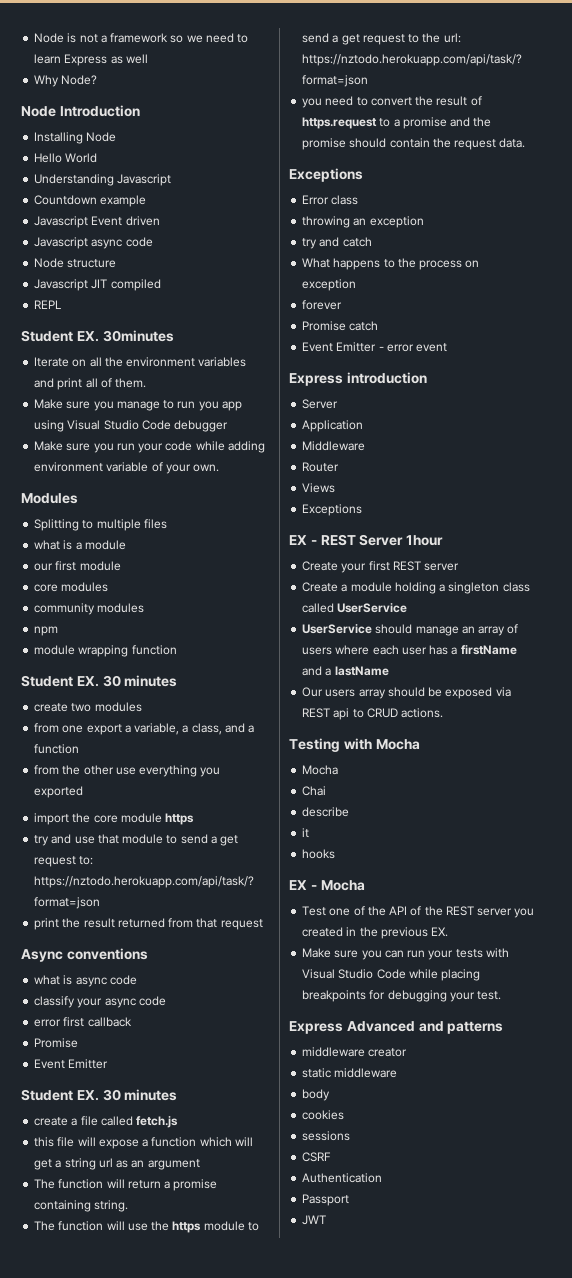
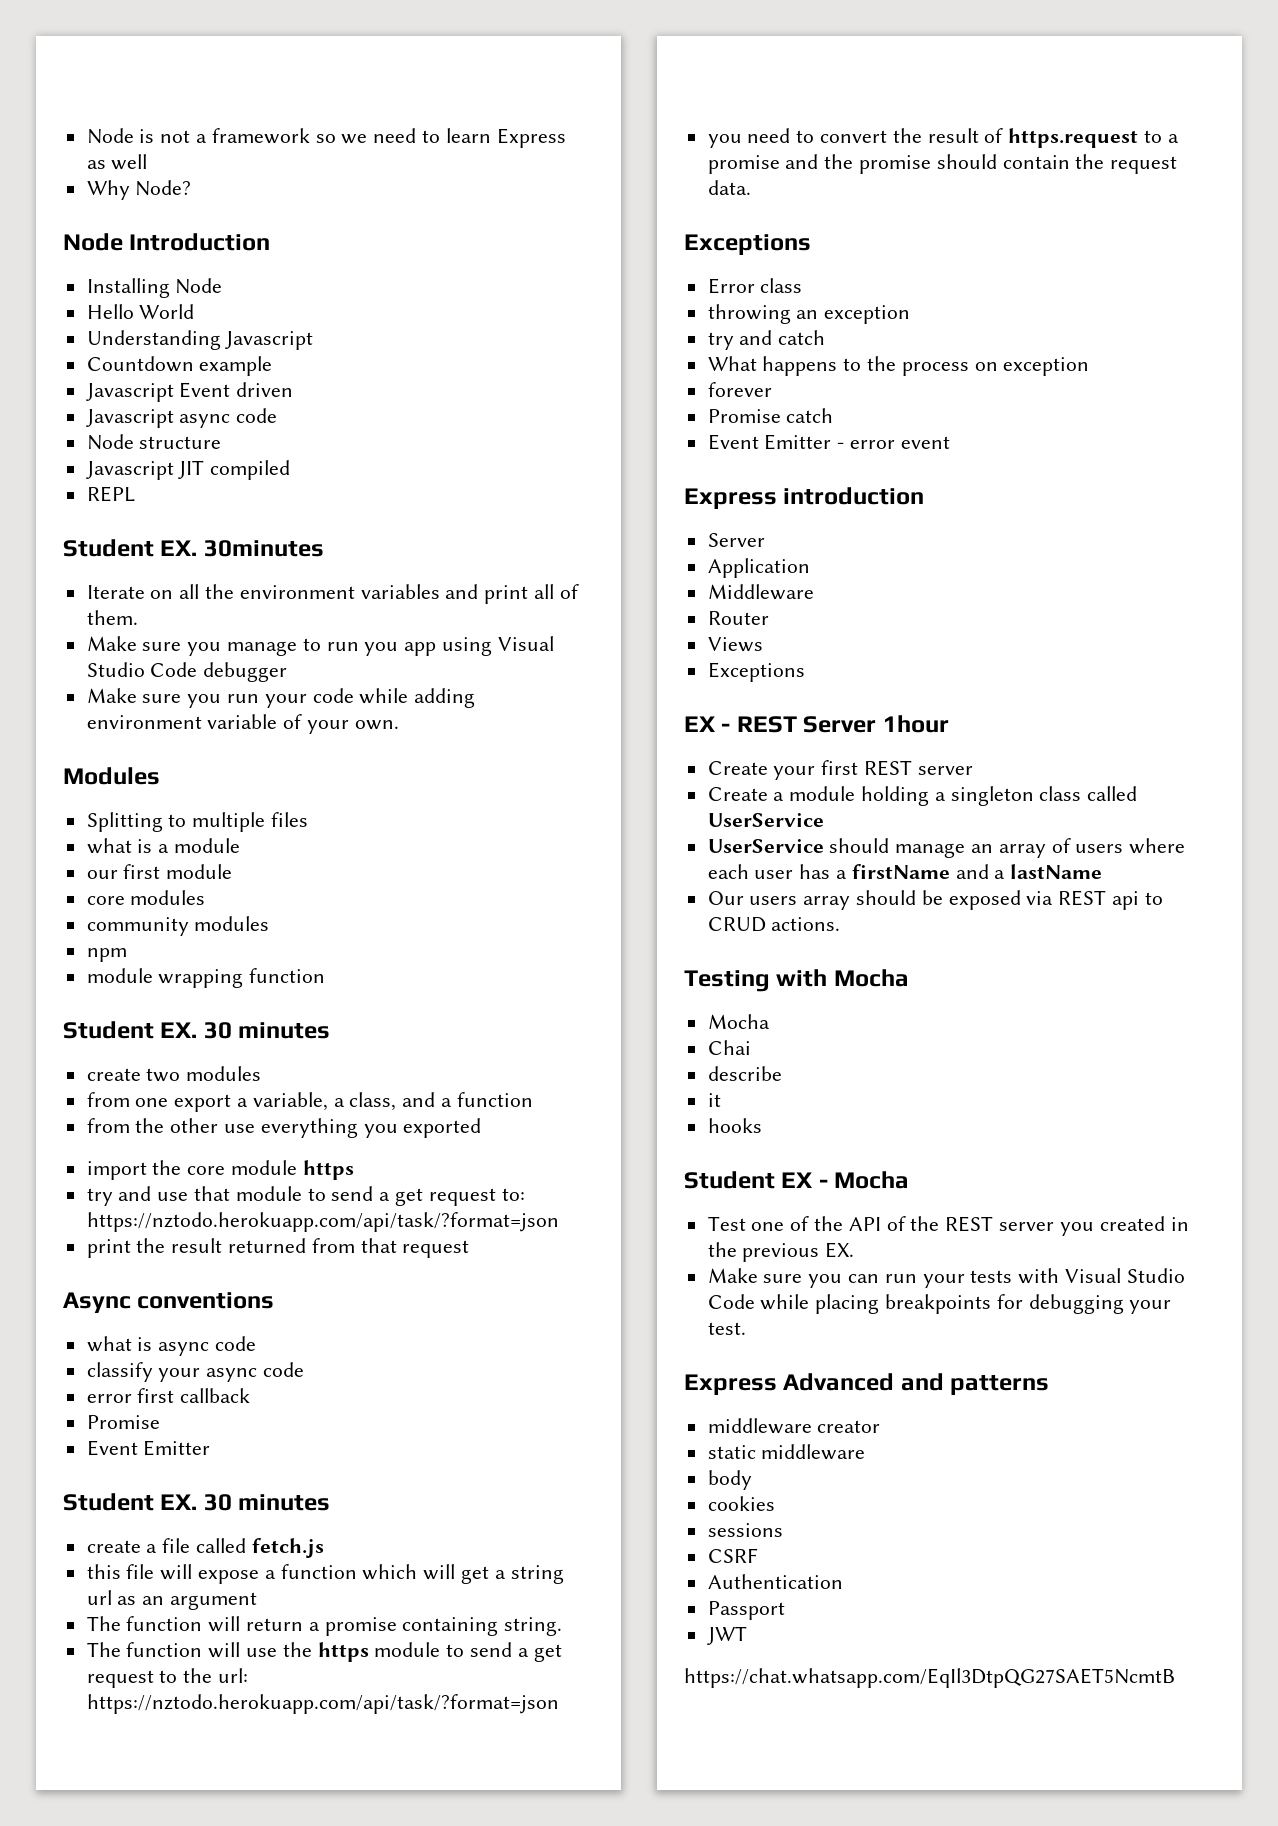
- EX - Mocha
+ Student EX - Mocha
+ https://chat.whatsapp.com/EqIl3DtpQG27SAET5NcmtB

